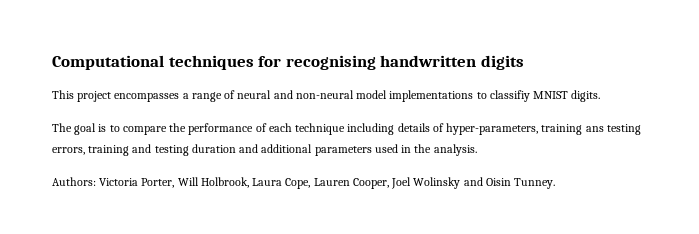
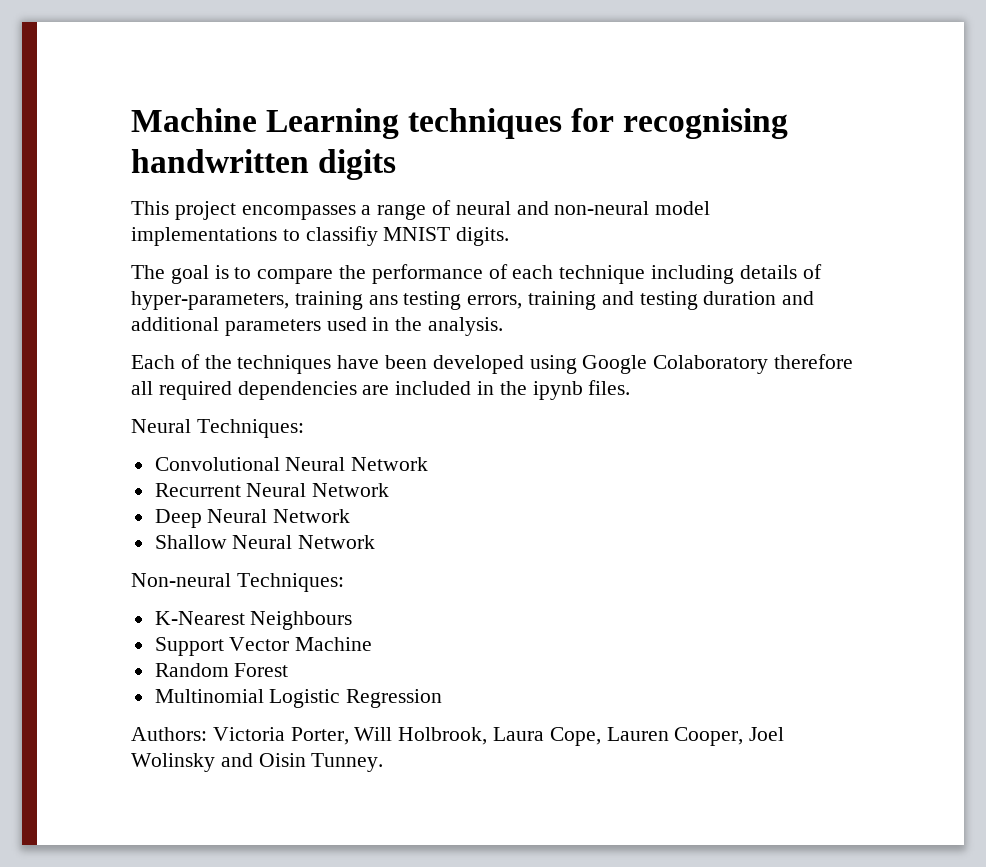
- Computational techniques for recognising handwritten digits
+ Machine Learning techniques for recognising handwritten digits
+ Each of the techniques have been developed using Google Colaboratory therefore all required dependencies are included in the ipynb files.
+ Neural Techniques:
+ Convolutional Neural Network
+ Recurrent Neural Network
+ Deep Neural Network
+ Shallow Neural Network
+ Non-neural Techniques:
+ K-Nearest Neighbours
+ Support Vector Machine
+ Random Forest
+ Multinomial Logistic Regression

